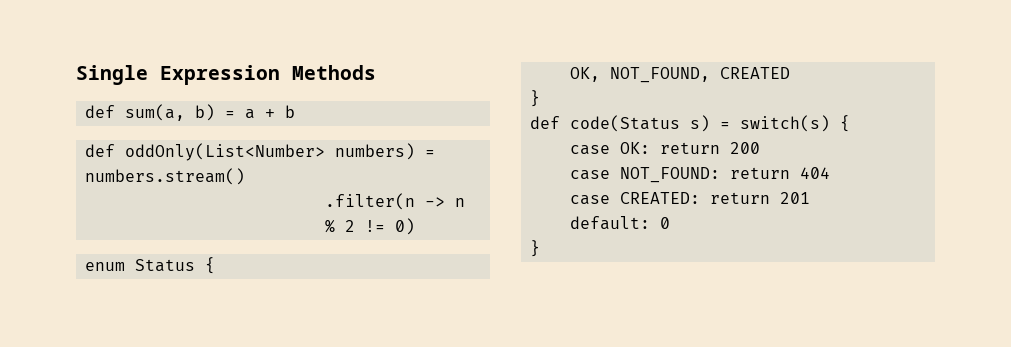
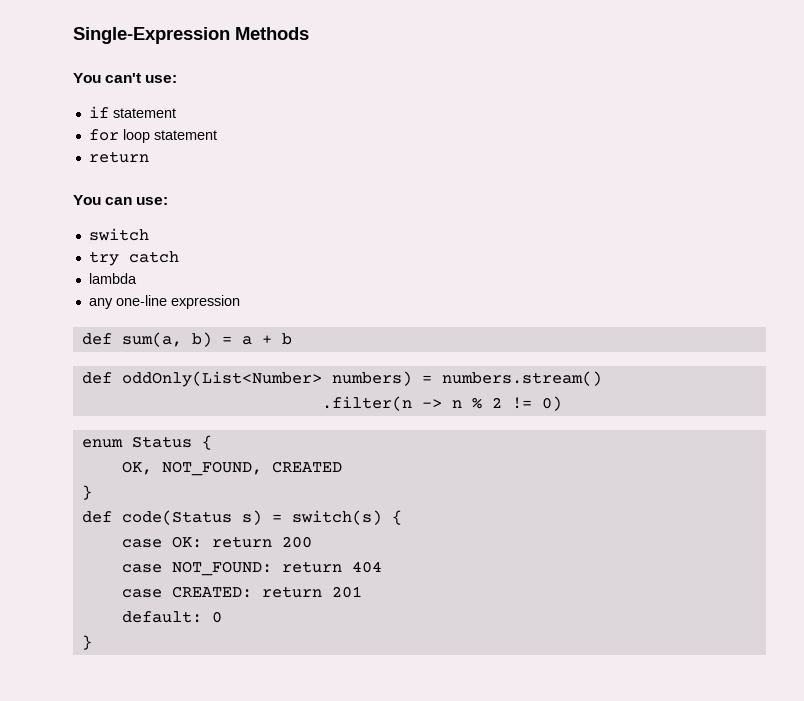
- Single Expression Methods
+ Single-Expression Methods
+ You can't use:
+ if statement
+ for loop statement
+ return
+ You can use:
+ switch
+ try catch
+ lambda
+ any one-line expression

